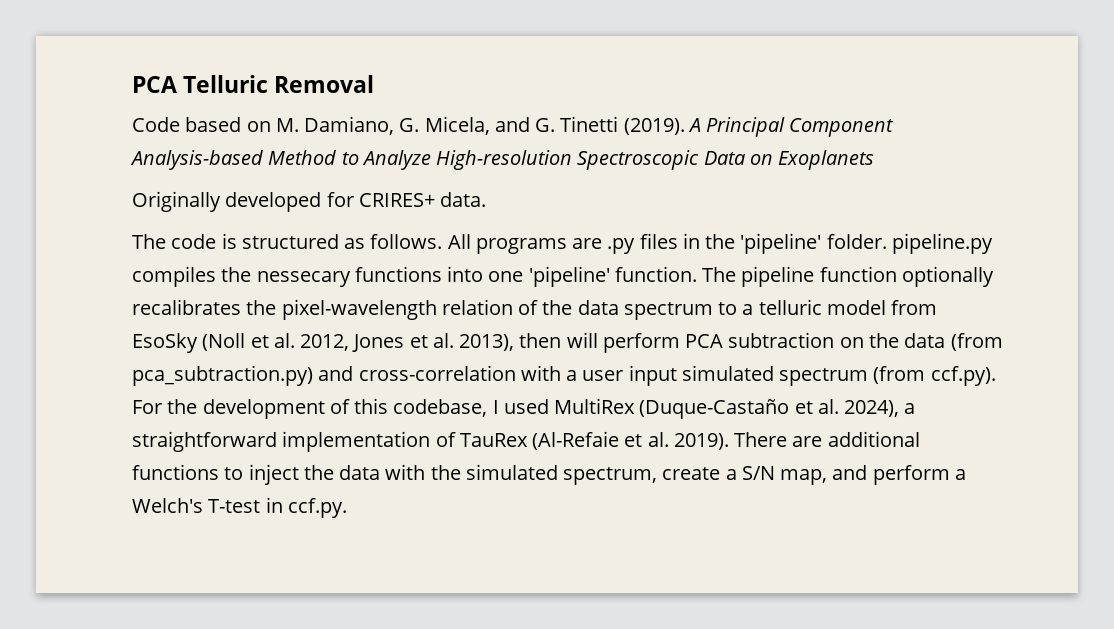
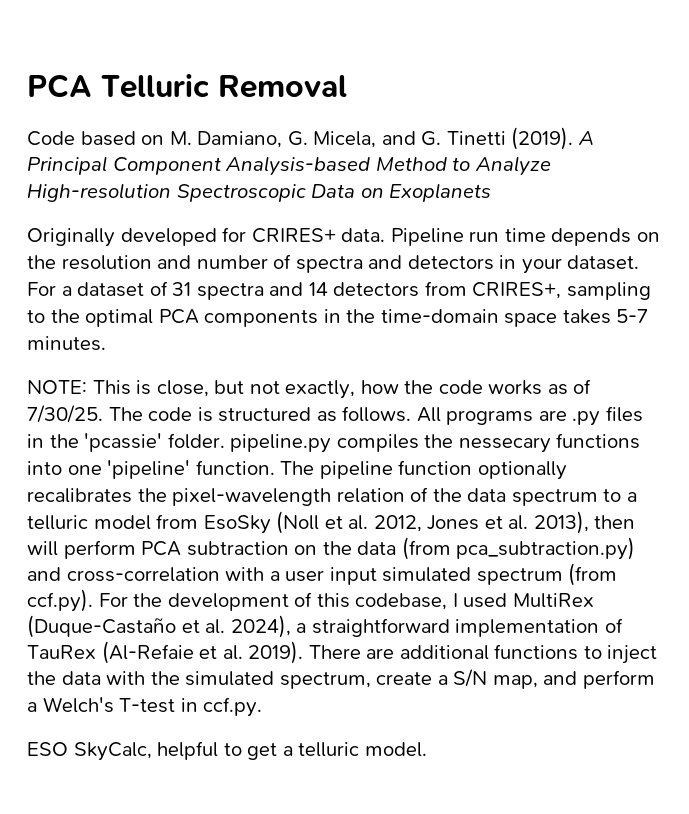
- Originally developed for CRIRES+ data.
- The code is structured as follows.
+ Originally developed for CRIRES+ data. Pipeline run time depends on the resolution and number of spectra and detectors in your dataset. For a dataset of 31 spectra and 14 detectors from CRIRES+, sampling to the optimal PCA components in the time-domain space takes 5-7 minutes.
+ NOTE: This is close, but not exactly, how the code works as of 7/30/25. The code is structured as follows.
- All programs are .py files in the 'pipeline' folder. pipeline.py compiles the nessecary functions into one 'pipeline' function.
+ All programs are .py files in the 'pcassie' folder. pipeline.py compiles the nessecary functions into one 'pipeline' function.
+ ESO SkyCalc, helpful to get a telluric model.

